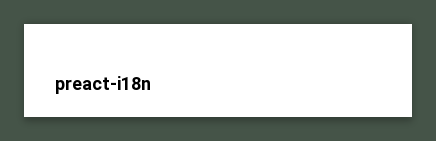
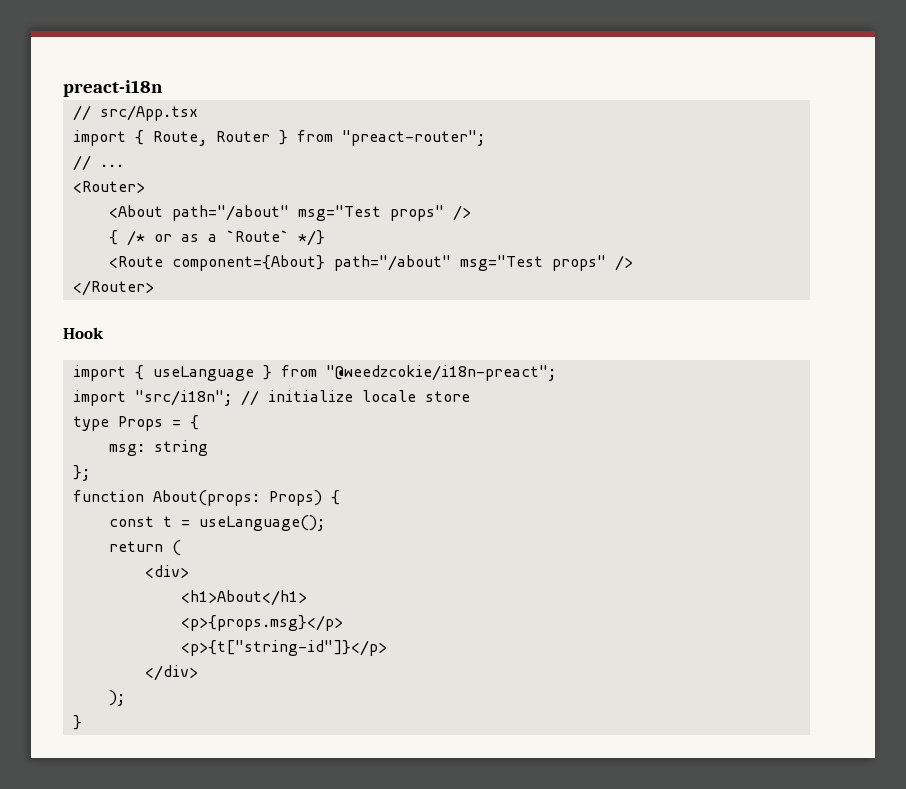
+ // src/App.tsx
+ import { Route, Router } from "preact-router";
+ // ...
+ <Router>
+ <About path="/about" msg="Test props" />
+ { /* or as a `Route` */}
+ <Route component={About} path="/about" msg="Test props" />
+ </Router>
+ Hook
+ import { useLanguage } from "@weedzcokie/i18n-preact";
+ import "src/i18n"; // initialize locale store
+ type Props = {
+ msg: string
+ };
+ function About(props: Props) {
+ const t = useLanguage();
+ return (
+ <div>
+ <h1>About</h1>
+ <p>{props.msg}</p>
+ <p>{t["string-id"]}</p>
+ </div>
+ );
+ }

